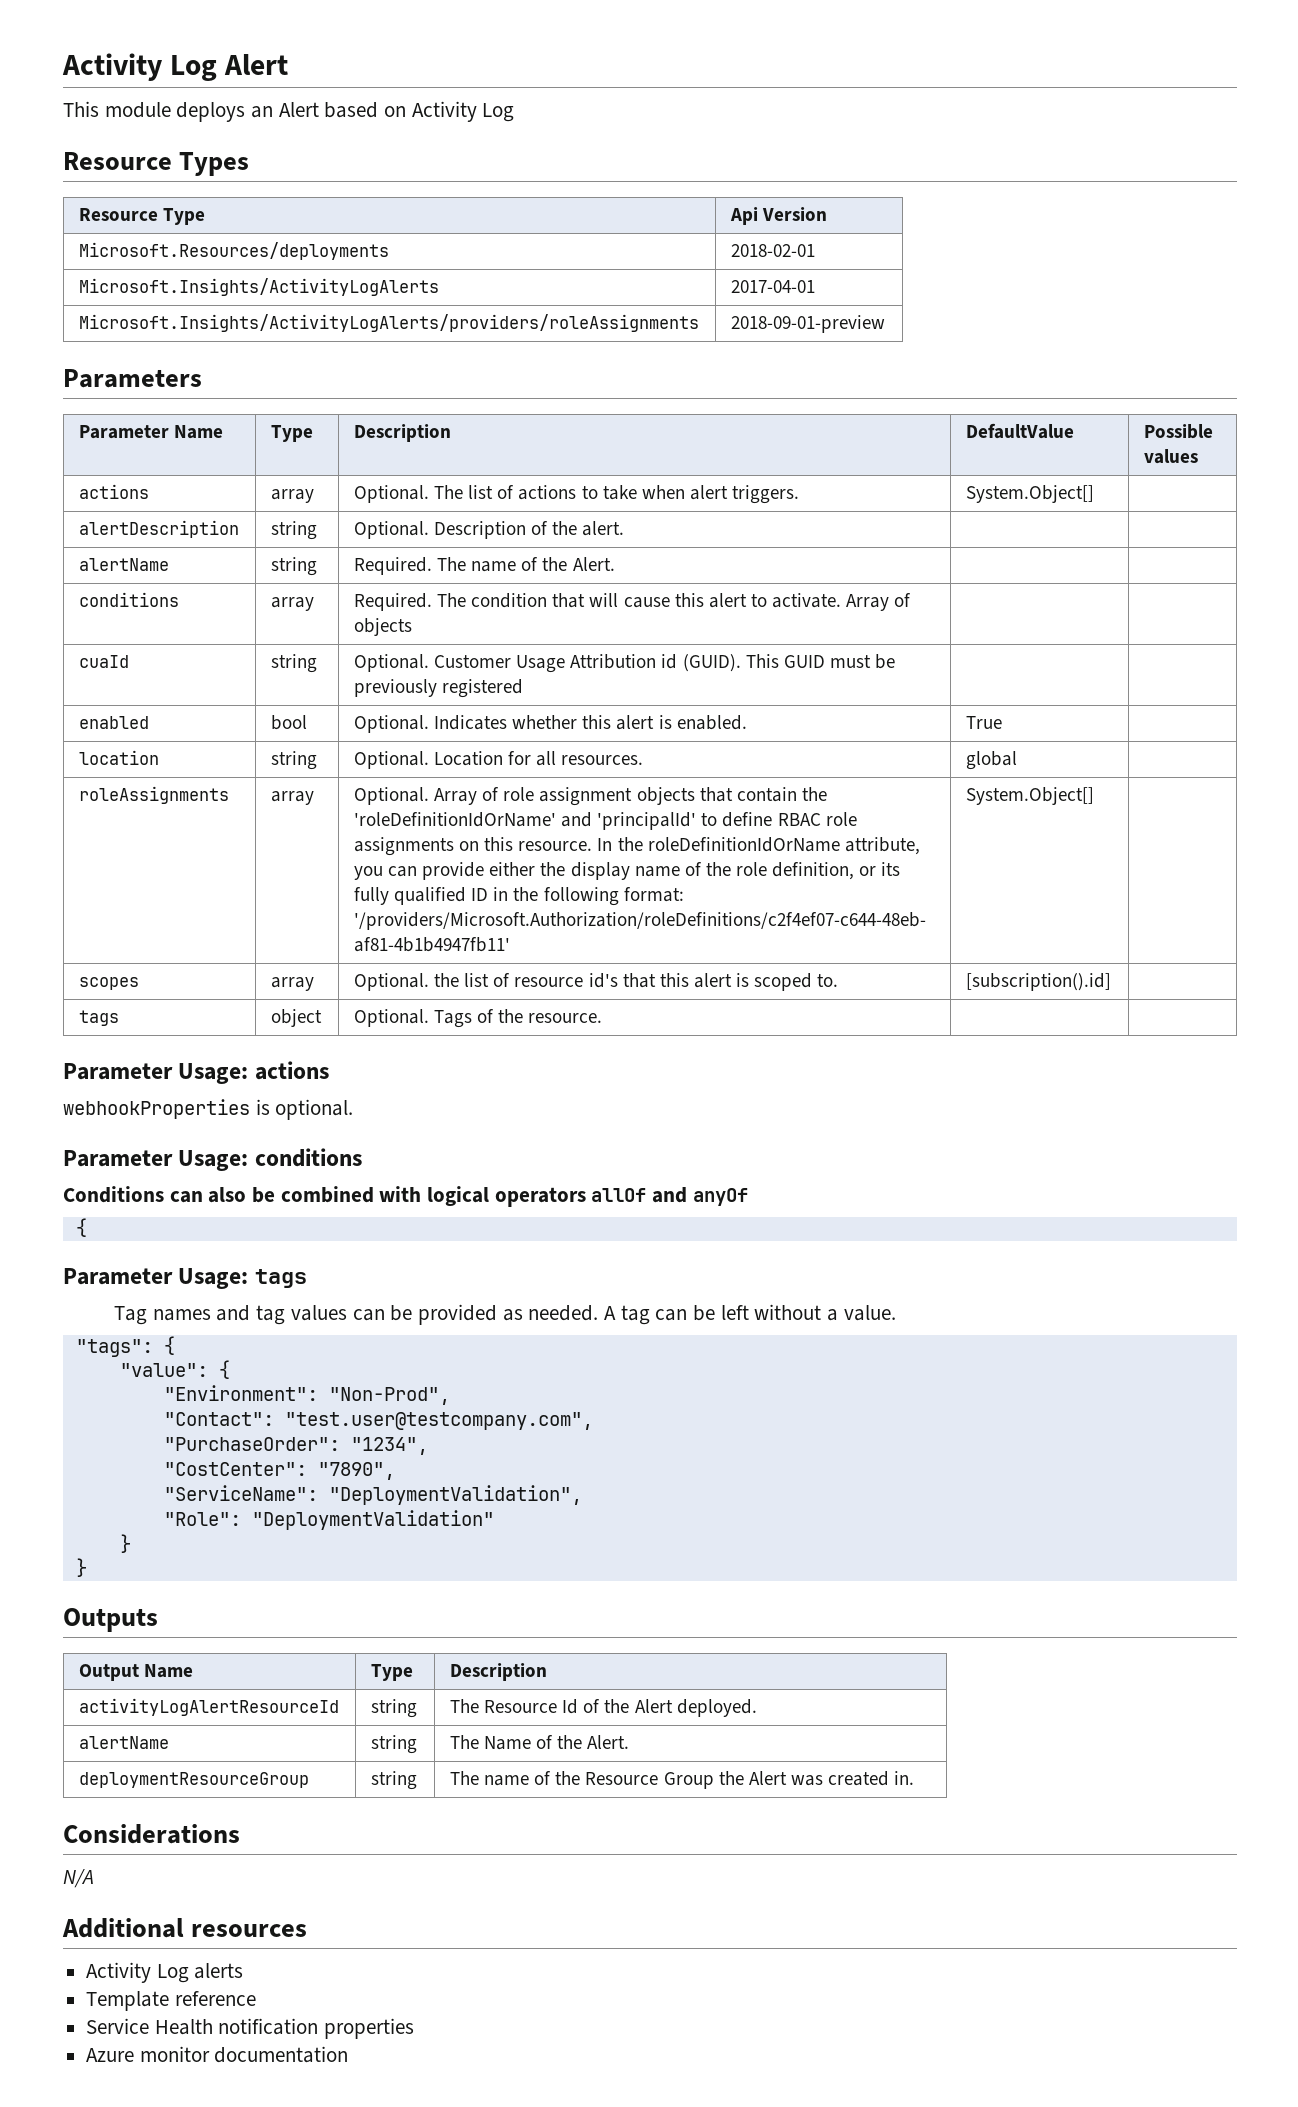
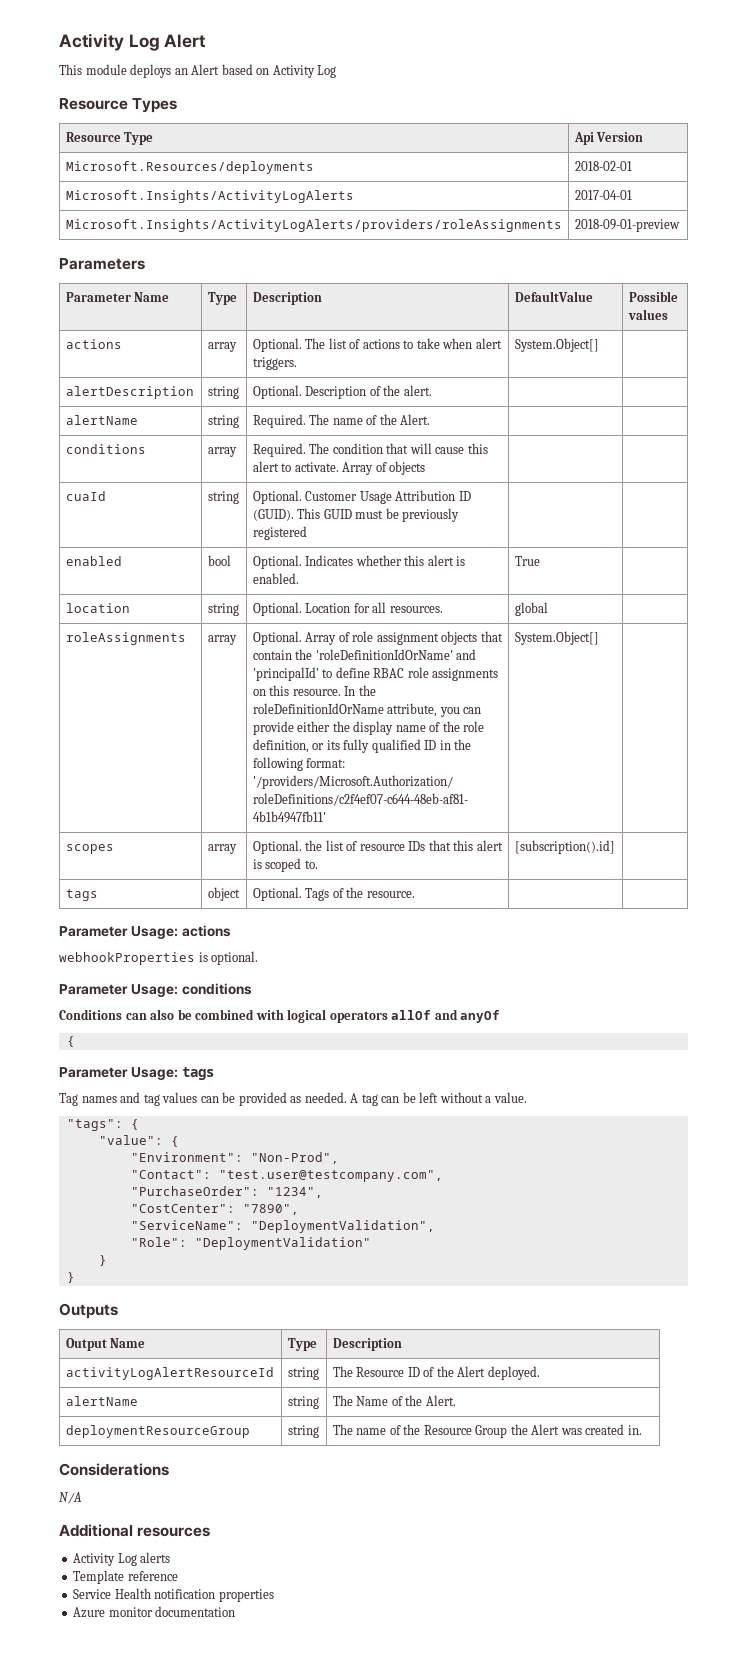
- cuaId | string | Optional. Customer Usage Attribution id (GUID). This GUID must be previously registered | |
+ cuaId | string | Optional. Customer Usage Attribution ID (GUID). This GUID must be previously registered | |
- scopes | array | Optional. the list of resource id's that this alert is scoped to. | [subscription().id] |
+ scopes | array | Optional. the list of resource IDs that this alert is scoped to. | [subscription().id] |
- activityLogAlertResourceId | string | The Resource Id of the Alert deployed.
+ activityLogAlertResourceId | string | The Resource ID of the Alert deployed.

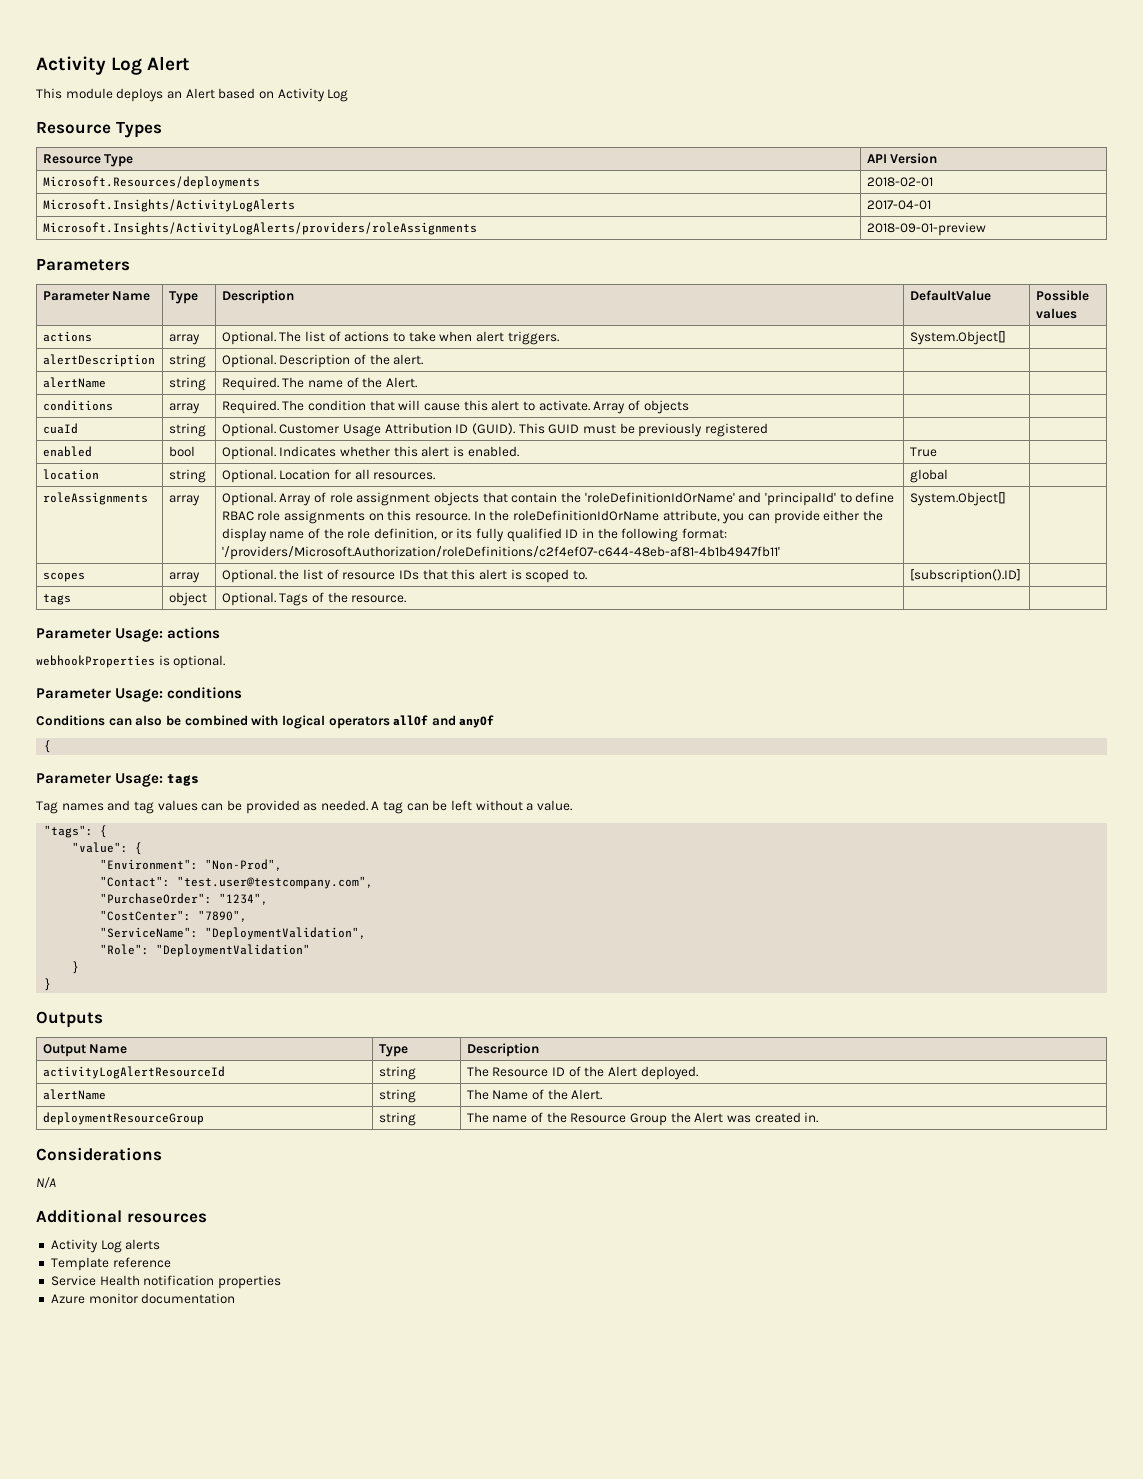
- Resource Type | Api Version
+ Resource Type | API Version
- scopes | array | Optional. the list of resource IDs that this alert is scoped to. | [subscription().id] |
+ scopes | array | Optional. the list of resource IDs that this alert is scoped to. | [subscription().ID] |

